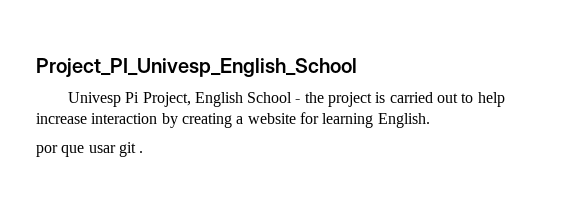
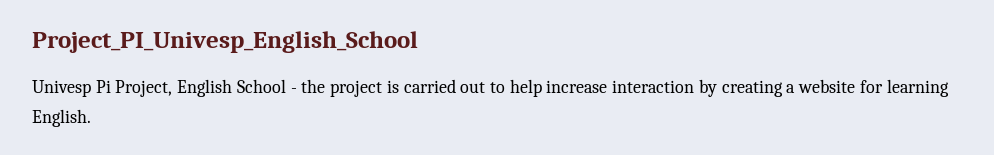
- por que usar git .

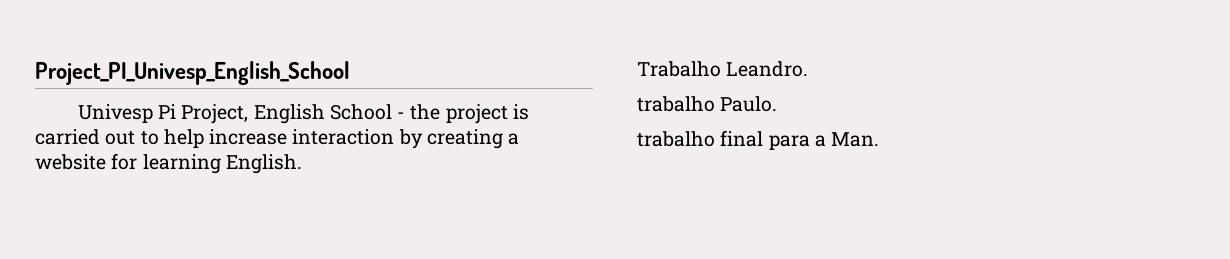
+ Trabalho Leandro.
+ trabalho Paulo.
+ trabalho final para a Man.

